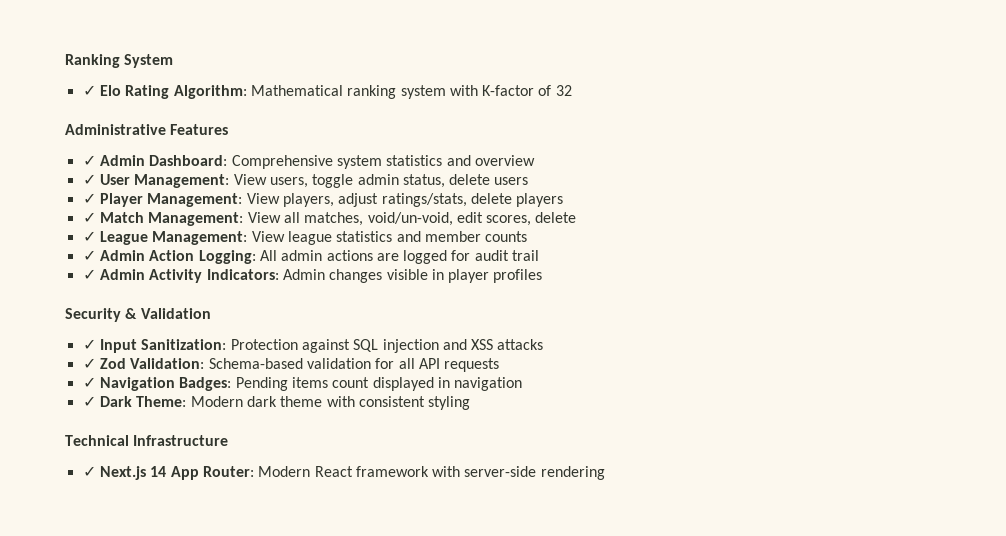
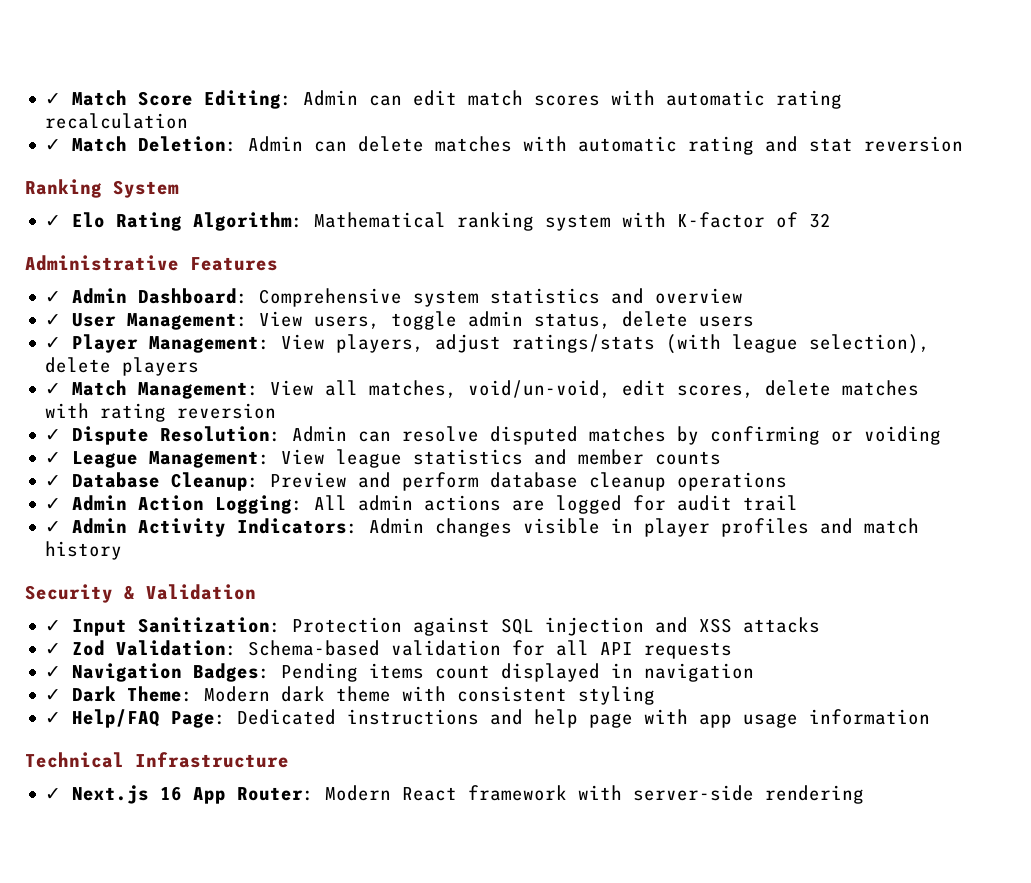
+ ✓ Match Score Editing: Admin can edit match scores with automatic rating recalculation
+ ✓ Match Deletion: Admin can delete matches with automatic rating and stat reversion
- ✓ Player Management: View players, adjust ratings/stats, delete players
+ ✓ Player Management: View players, adjust ratings/stats (with league selection), delete players
- ✓ Match Management: View all matches, void/un-void, edit scores, delete
+ ✓ Match Management: View all matches, void/un-void, edit scores, delete matches with rating reversion
+ ✓ Dispute Resolution: Admin can resolve disputed matches by confirming or voiding
+ ✓ Database Cleanup: Preview and perform database cleanup operations
- ✓ Admin Activity Indicators: Admin changes visible in player profiles
+ ✓ Admin Activity Indicators: Admin changes visible in player profiles and match history
+ ✓ Help/FAQ Page: Dedicated instructions and help page with app usage information
- ✓ Next.js 14 App Router: Modern React framework with server-side rendering
+ ✓ Next.js 16 App Router: Modern React framework with server-side rendering

